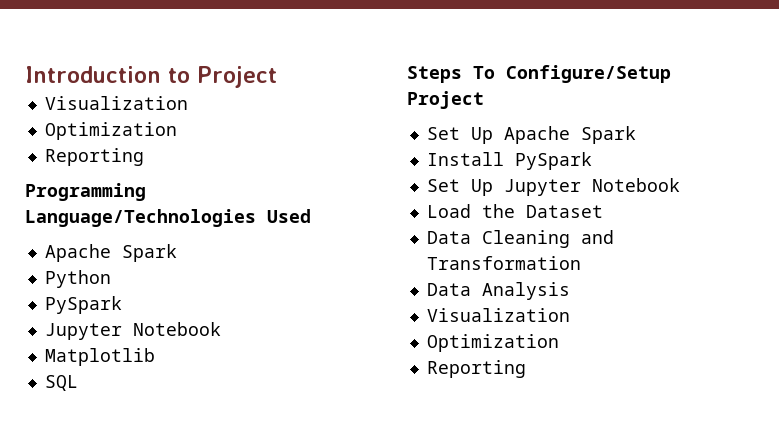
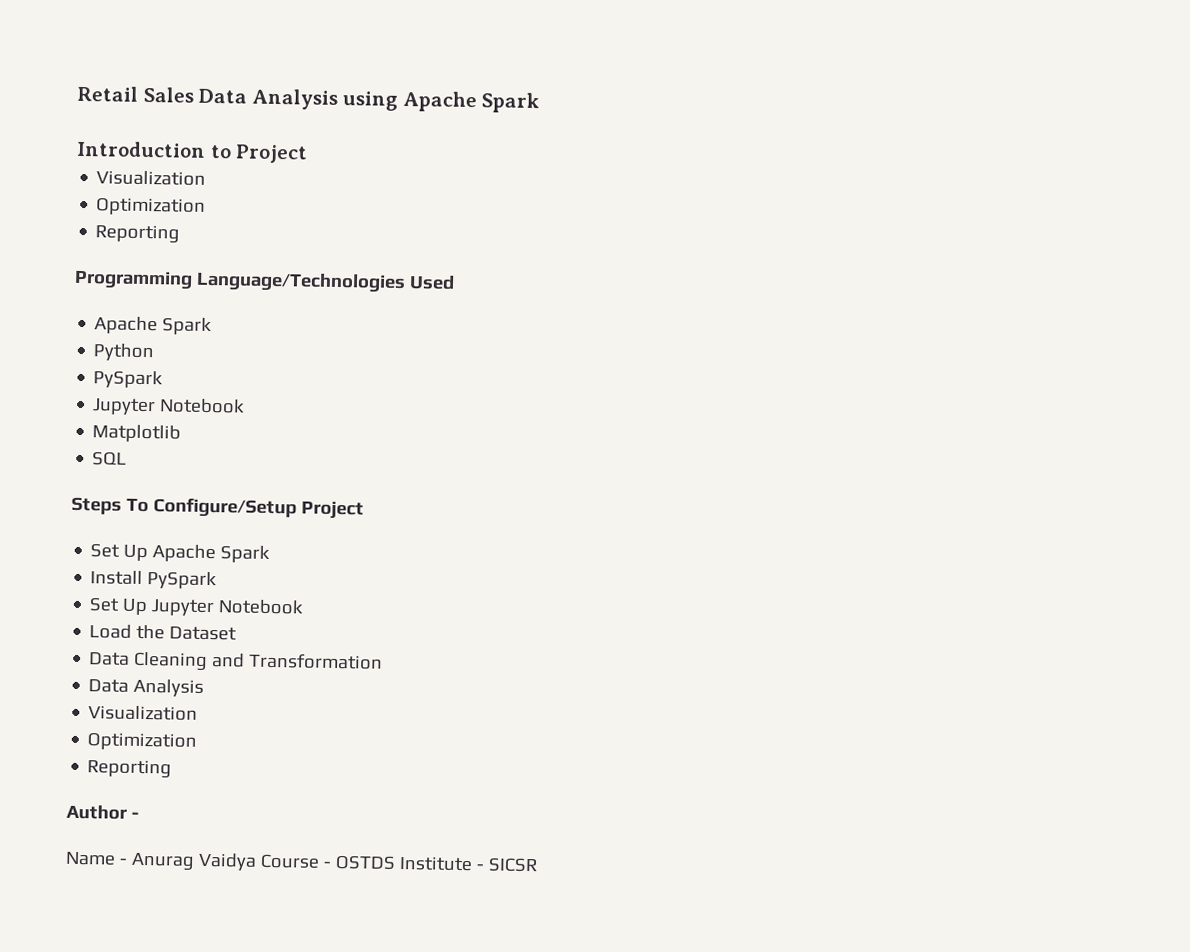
+ Retail Sales Data Analysis using Apache Spark
+ Author -
+ Name - Anurag Vaidya Course - OSTDS Institute - SICSR

